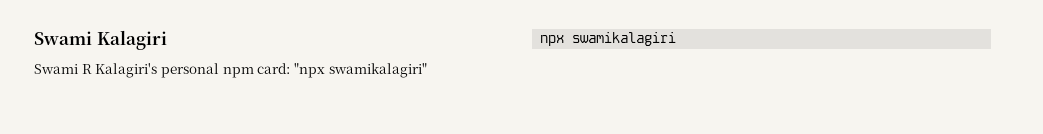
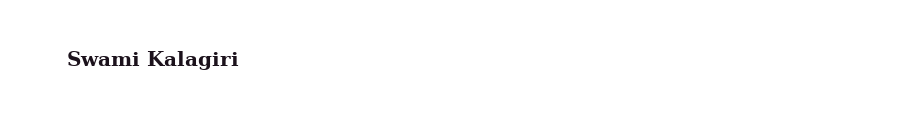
- Swami R Kalagiri's personal npm card: "npx swamikalagiri"
- npx swamikalagiri

